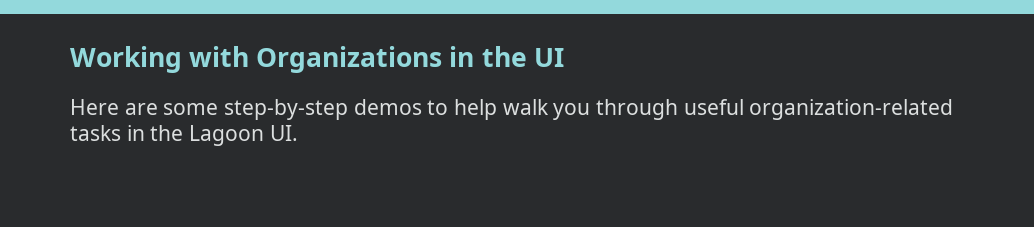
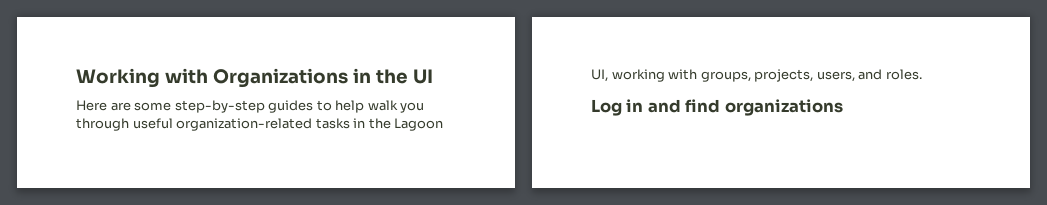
- Here are some step-by-step demos to help walk you through useful organization-related tasks in the Lagoon UI.
+ Here are some step-by-step guides to help walk you through useful organization-related tasks in the Lagoon UI, working with groups, projects, users, and roles.
+ Log in and find organizations

